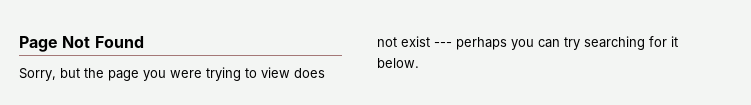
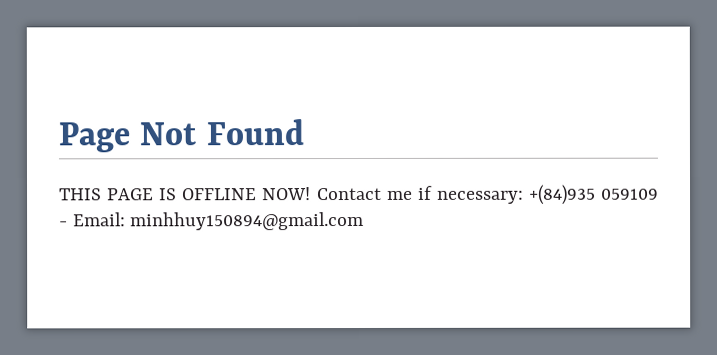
- Sorry, but the page you were trying to view does not exist --- perhaps you can try searching for it below.
+ THIS PAGE IS OFFLINE NOW! Contact me if necessary: +(84)935 059109 - Email: minhhuy150894@gmail.com

